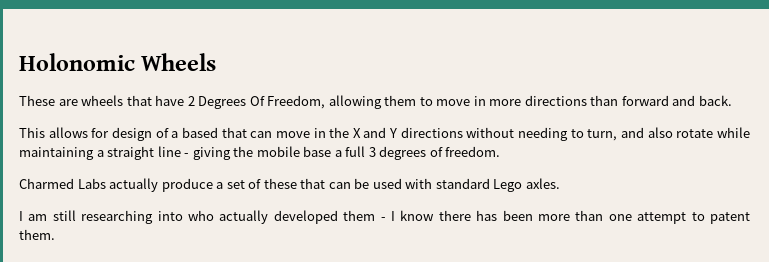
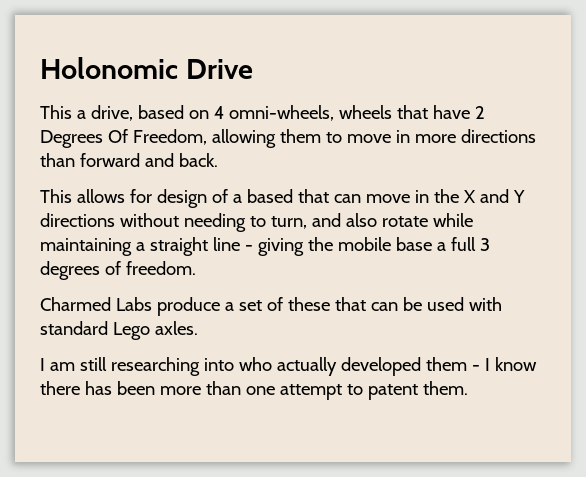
- Holonomic Wheels
- These are wheels that have 2 Degrees Of Freedom, allowing them to move in more directions than forward and back.
+ Holonomic Drive
+ This a drive, based on 4 omni-wheels, wheels that have 2 Degrees Of Freedom, allowing them to move in more directions than forward and back.
- Charmed Labs actually produce a set of these that can be used with standard Lego axles.
+ Charmed Labs produce a set of these that can be used with standard Lego axles.

